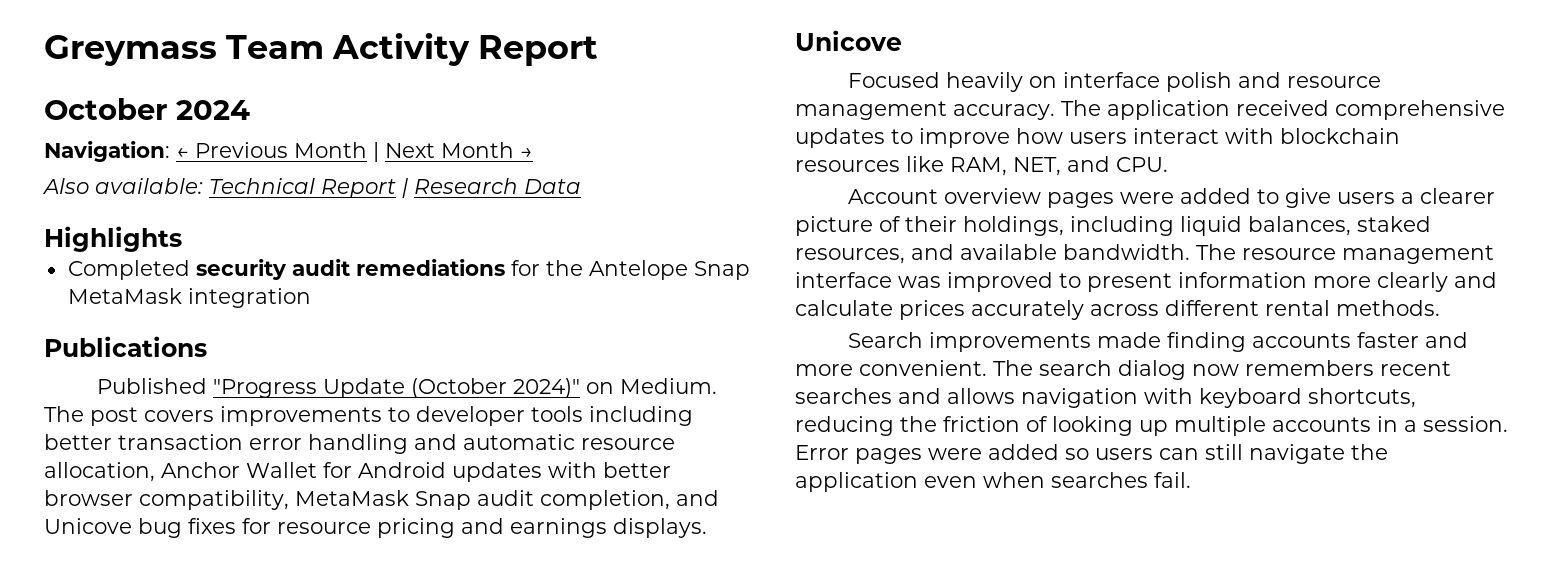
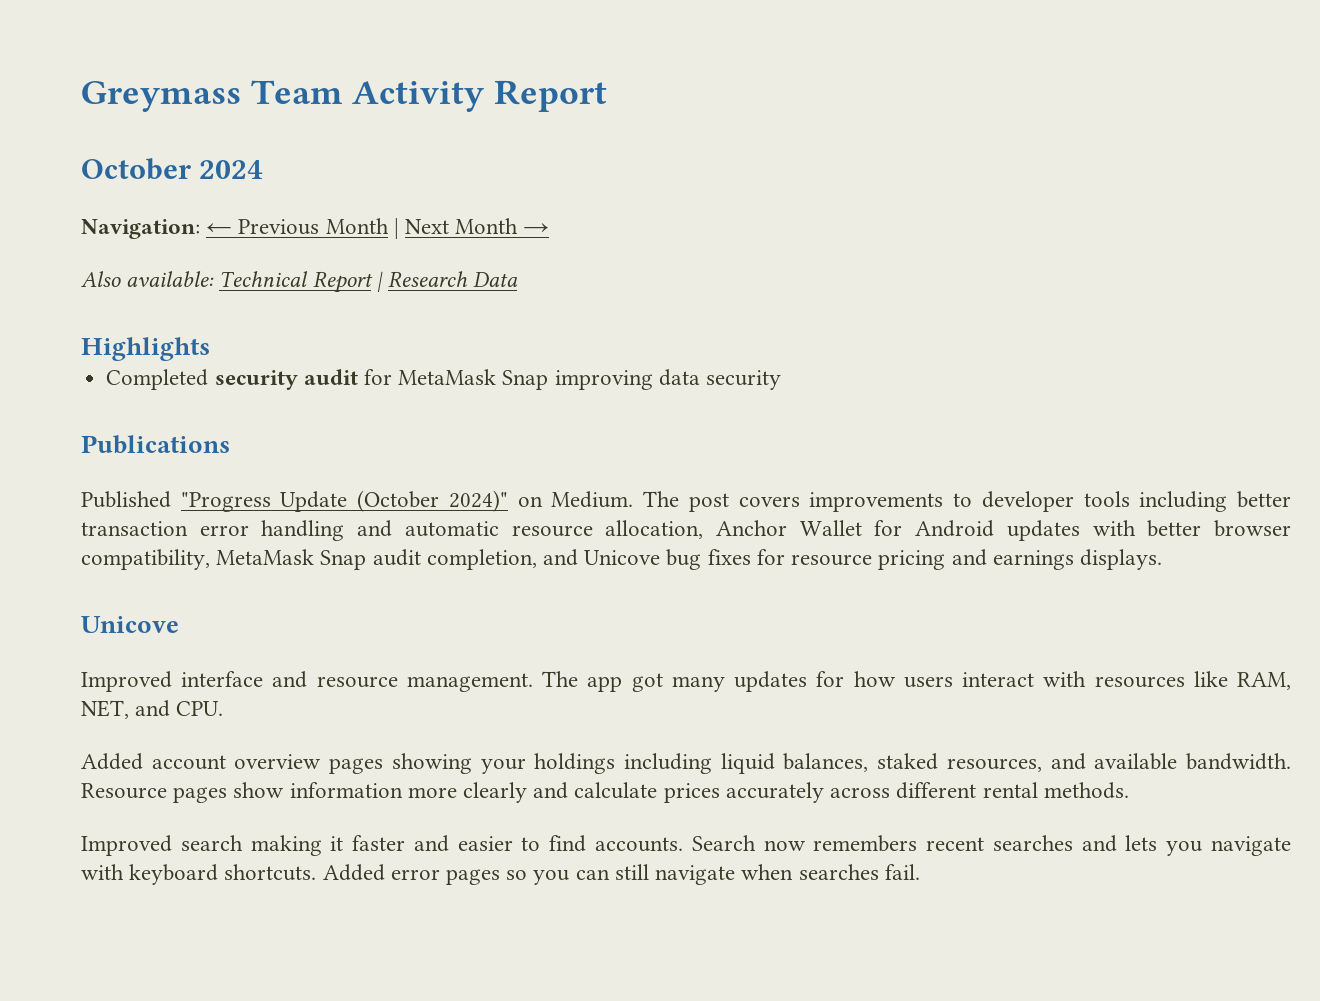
- Completed security audit remediations for the Antelope Snap MetaMask integration
+ Completed security audit for MetaMask Snap improving data security
- Focused heavily on interface polish and resource management accuracy. The application received comprehensive updates to improve how users interact with blockchain resources like RAM, NET, and CPU.
+ Improved interface and resource management. The app got many updates for how users interact with resources like RAM, NET, and CPU.
- Account overview pages were added to give users a clearer picture of their holdings, including liquid balances, staked resources, and available bandwidth.
+ Added account overview pages showing your holdings including liquid balances, staked resources, and available bandwidth.
- The resource management interface was improved to present information more clearly and calculate prices accurately across different rental methods.
+ Resource pages show information more clearly and calculate prices accurately across different rental methods.
- Search improvements made finding accounts faster and more convenient. The search dialog now remembers recent searches and allows navigation with keyboard shortcuts, reducing the friction of looking up multiple accounts in a session. Error pages were added so users can still navigate the application even when searches fail.
+ Improved search making it faster and easier to find accounts. Search now remembers recent searches and lets you navigate with keyboard shortcuts. Added error pages so you can still navigate when searches fail.

